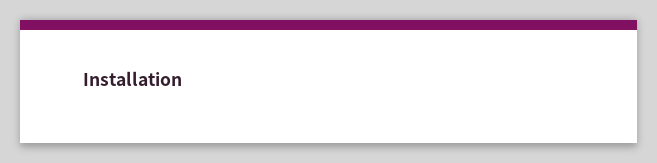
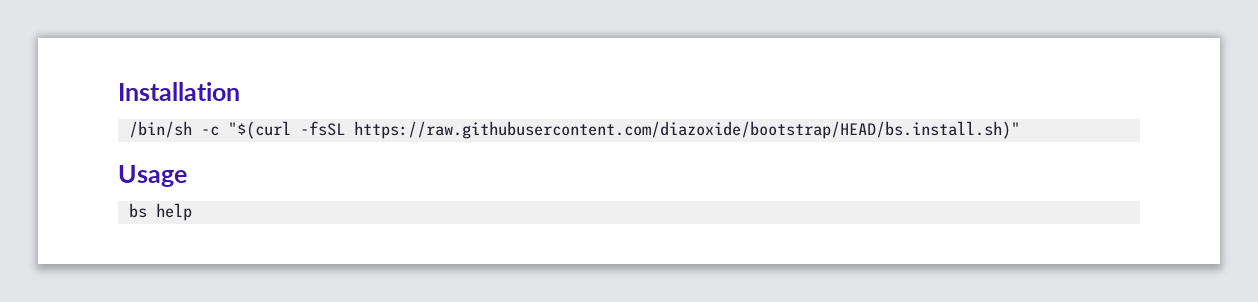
+ /bin/sh -c "$(curl -fsSL https://raw.githubusercontent.com/diazoxide/bootstrap/HEAD/bs.install.sh)"
+ Usage
+ bs help

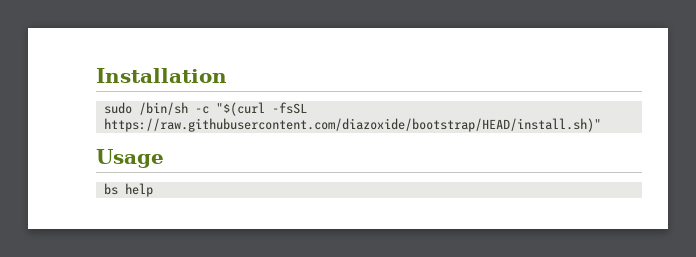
- /bin/sh -c "$(curl -fsSL https://raw.githubusercontent.com/diazoxide/bootstrap/HEAD/bs.install.sh)"
+ sudo /bin/sh -c "$(curl -fsSL https://raw.githubusercontent.com/diazoxide/bootstrap/HEAD/install.sh)"

